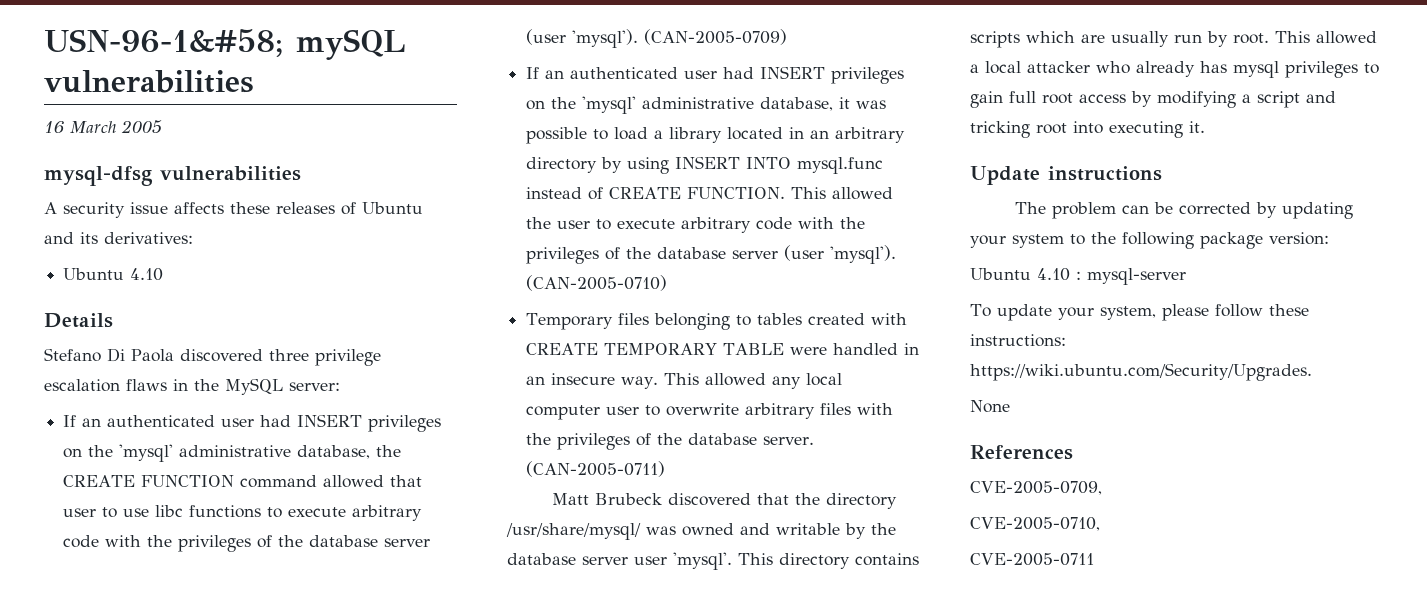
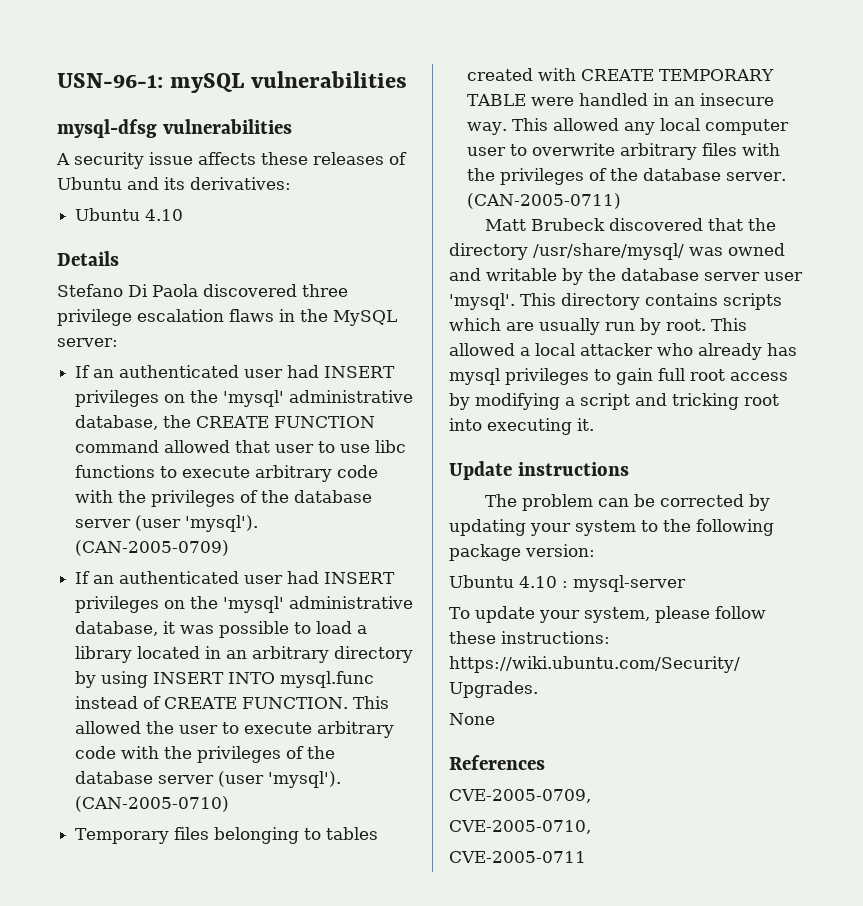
- USN-96-1&#58; mySQL vulnerabilities
+ USN-96-1: mySQL vulnerabilities
- 16 March 2005

